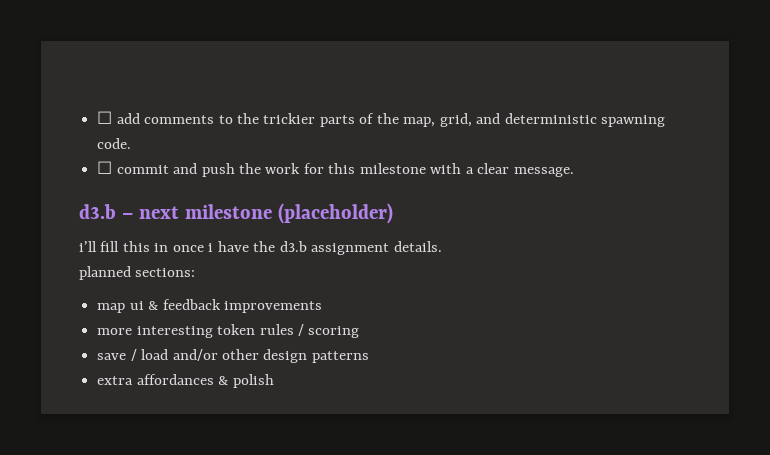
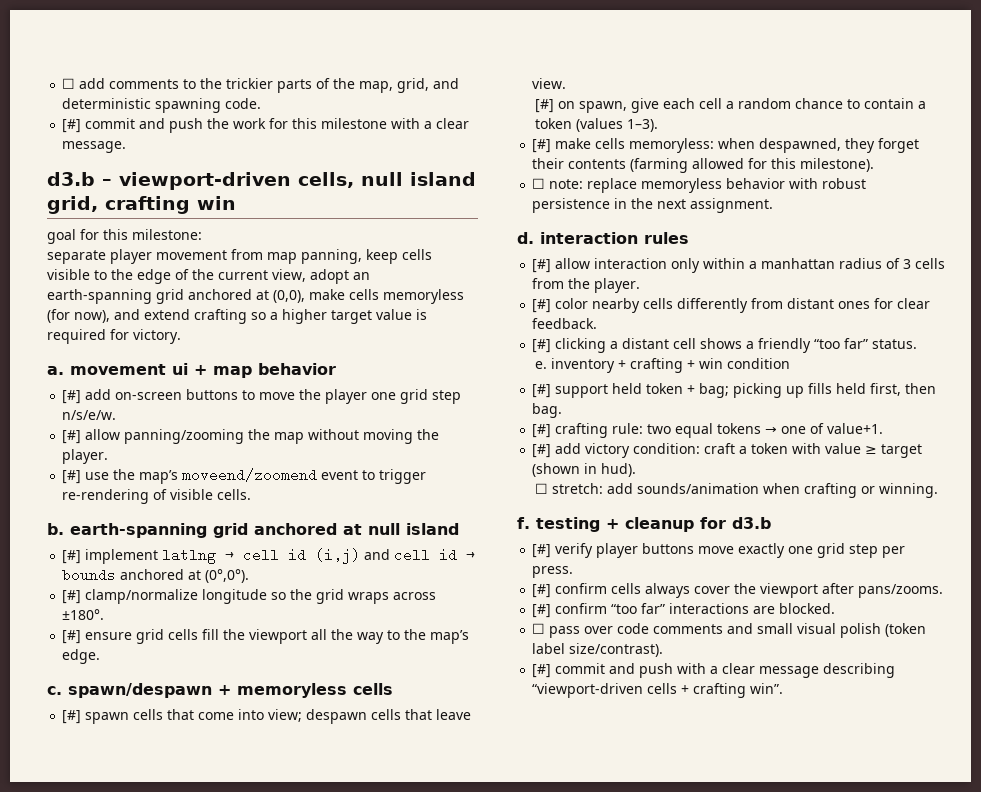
- ☐ commit and push the work for this milestone with a clear message.
+ [#] commit and push the work for this milestone with a clear message.
- d3.b – next milestone (placeholder)
- i’ll fill this in once i have the d3.b assignment details.
- planned sections:
- map ui & feedback improvements
- more interesting token rules / scoring
- save / load and/or other design patterns
- extra affordances & polish
+ d3.b – viewport-driven cells, null island grid, crafting win
+ goal for this milestone:
+ separate player movement from map panning, keep cells visible to the edge of the current view, adopt an earth-spanning grid anchored at (0,0), make cells memoryless (for now), and extend crafting so a higher target value is required for victory.
+ a. movement ui + map behavior
+ [#] add on-screen buttons to move the player one grid step n/s/e/w.
+ [#] allow panning/zooming the map without moving the player.
+ [#] use the map’s moveend/zoomend event to trigger re-rendering of visible cells.
+ b. earth-spanning grid anchored at null island
+ [#] implement latlng → cell id (i,j) and cell id → bounds anchored at (0°,0°).
+ [#] clamp/normalize longitude so the grid wraps across ±180°.
+ [#] ensure grid cells fill the viewport all the way to the map’s edge.
+ c. spawn/despawn + memoryless cells
+ [#] spawn cells that come into view; despawn cells that leave view.
+ [#] on spawn, give each cell a random chance to contain a token (values 1–3).
+ [#] make cells memoryless: when despawned, they forget their contents (farming allowed for this milestone).
+ ☐ note: replace memoryless behavior with robust persistence in the next assignment.
+ d. interaction rules
+ [#] allow interaction only within a manhattan radius of 3 cells from the player.
+ [#] color nearby cells differently from distant ones for clear feedback.
+ [#] clicking a distant cell shows a friendly “too far” status.
+ e. inventory + crafting + win condition
+ [#] support held token + bag; picking up fills held first, then bag.
+ [#] crafting rule: two equal tokens → one of value+1.
+ [#] add victory condition: craft a token with value ≥ target (shown in hud).
+ ☐ stretch: add sounds/animation when crafting or winning.
+ f. testing + cleanup for d3.b
+ [#] verify player buttons move exactly one grid step per press.
+ [#] confirm cells always cover the viewport after pans/zooms.
+ [#] confirm “too far” interactions are blocked.
+ ☐ pass over code comments and small visual polish (token label size/contrast).
+ [#] commit and push with a clear message describing “viewport-driven cells + crafting win”.

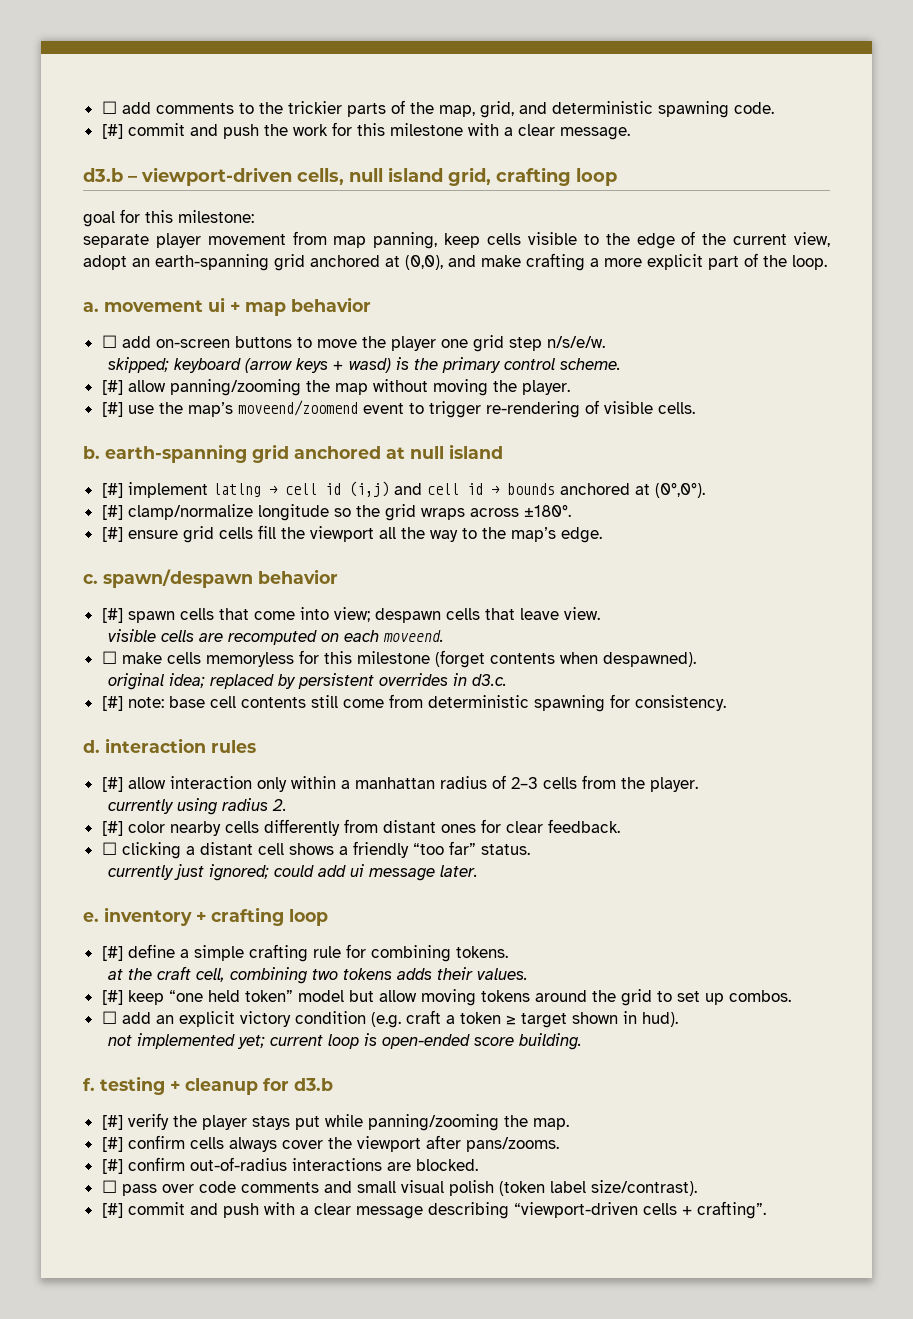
- d3.b – viewport-driven cells, null island grid, crafting win
+ d3.b – viewport-driven cells, null island grid, crafting loop
- separate player movement from map panning, keep cells visible to the edge of the current view, adopt an earth-spanning grid anchored at (0,0), make cells memoryless (for now), and extend crafting so a higher target value is required for victory.
+ separate player movement from map panning, keep cells visible to the edge of the current view, adopt an earth-spanning grid anchored at (0,0), and make crafting a more explicit part of the loop.
- [#] add on-screen buttons to move the player one grid step n/s/e/w.
+ ☐ add on-screen buttons to move the player one grid step n/s/e/w.
+ skipped; keyboard (arrow keys + wasd) is the primary control scheme.
- c. spawn/despawn + memoryless cells
+ c. spawn/despawn behavior
- [#] on spawn, give each cell a random chance to contain a token (values 1–3).
- [#] make cells memoryless: when despawned, they forget their contents (farming allowed for this milestone).
- ☐ note: replace memoryless behavior with robust persistence in the next assignment.
+ visible cells are recomputed on each moveend.
+ ☐ make cells memoryless for this milestone (forget contents when despawned).
+ original idea; replaced by persistent overrides in d3.c.
+ [#] note: base cell contents still come from deterministic spawning for consistency.
- [#] allow interaction only within a manhattan radius of 3 cells from the player.
+ [#] allow interaction only within a manhattan radius of 2–3 cells from the player.
+ currently using radius 2.
- [#] clicking a distant cell shows a friendly “too far” status.
+ ☐ clicking a distant cell shows a friendly “too far” status.
- e. inventory + crafting + win condition
- [#] support held token + bag; picking up fills held first, then bag.
- [#] crafting rule: two equal tokens → one of value+1.
- [#] add victory condition: craft a token with value ≥ target (shown in hud).
+ currently just ignored; could add ui message later.
+ e. inventory + crafting loop
+ [#] define a simple crafting rule for combining tokens.
+ at the craft cell, combining two tokens adds their values.
+ [#] keep “one held token” model but allow moving tokens around the grid to set up combos.
+ ☐ add an explicit victory condition (e.g. craft a token ≥ target shown in hud).
- ☐ stretch: add sounds/animation when crafting or winning.
+ not implemented yet; current loop is open-ended score building.
- [#] verify player buttons move exactly one grid step per press.
+ [#] verify the player stays put while panning/zooming the map.
- [#] confirm “too far” interactions are blocked.
+ [#] confirm out-of-radius interactions are blocked.
- [#] commit and push with a clear message describing “viewport-driven cells + crafting win”.
+ [#] commit and push with a clear message describing “viewport-driven cells + crafting”.

